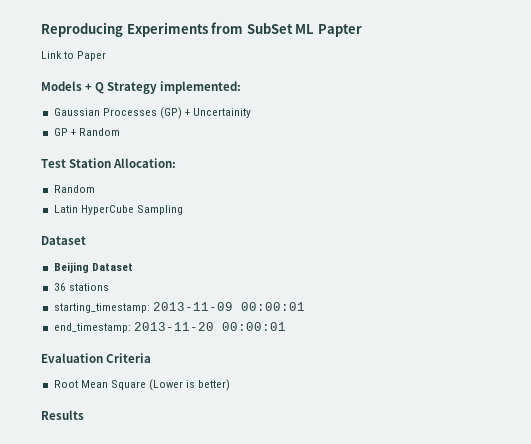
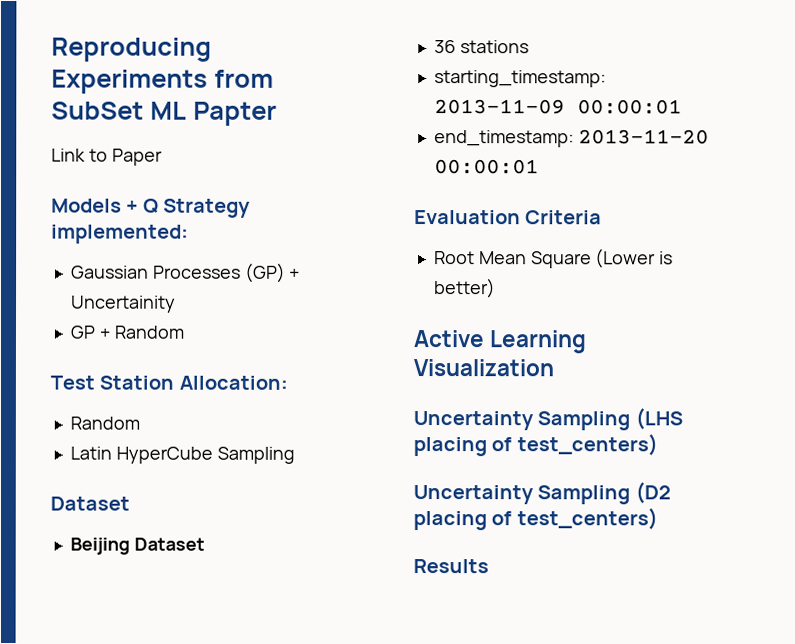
+ Active Learning Visualization
+ Uncertainty Sampling (LHS placing of test_centers)
+ Uncertainty Sampling (D2 placing of test_centers)

